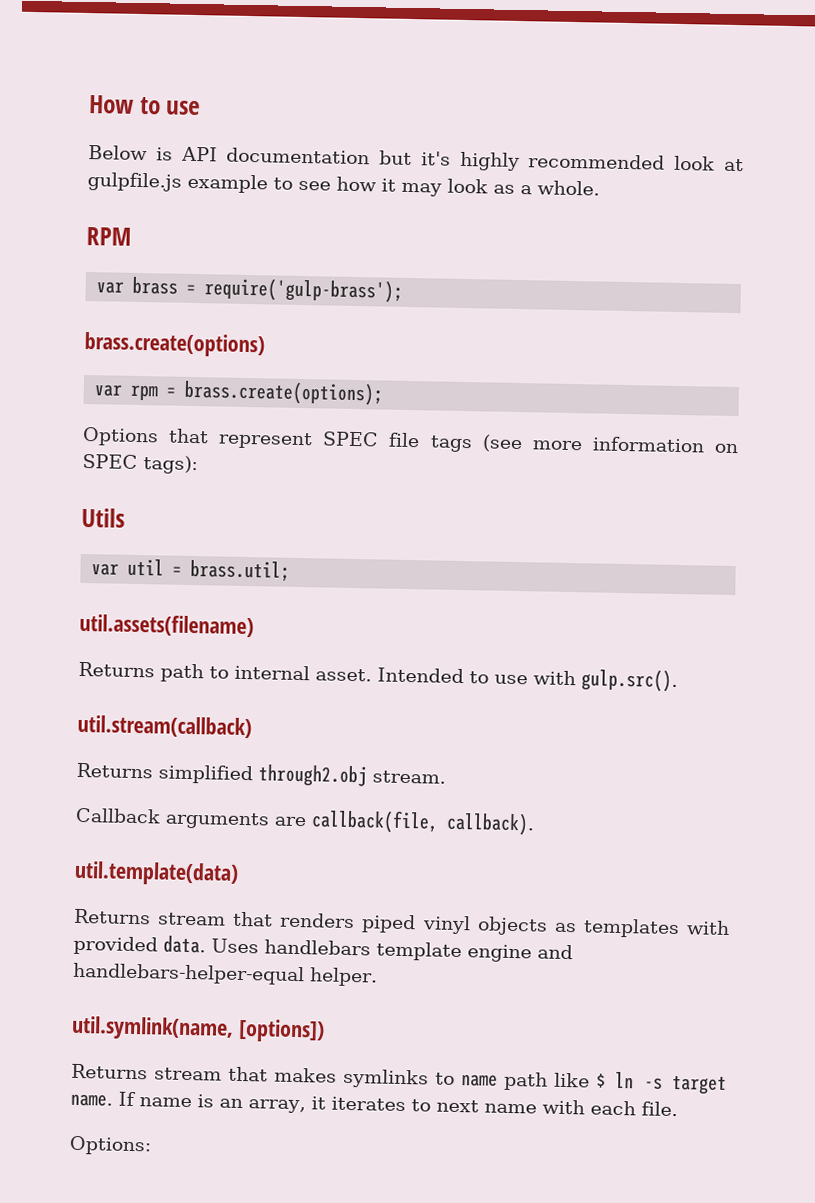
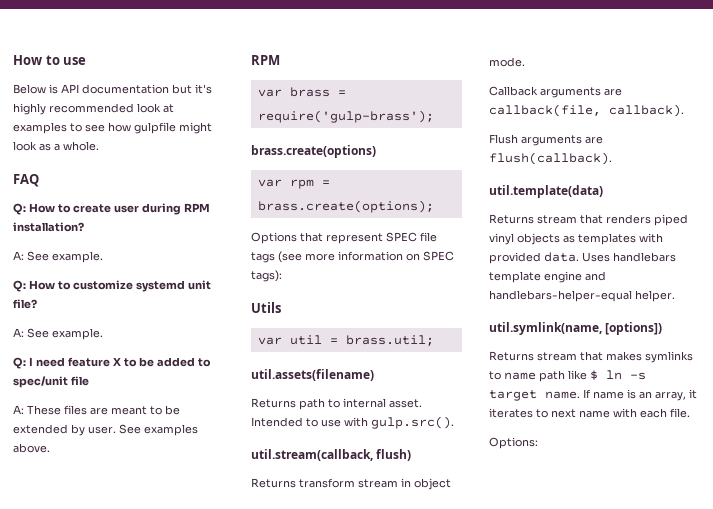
- Below is API documentation but it's highly recommended look at gulpfile.js example to see how it may look as a whole.
+ Below is API documentation but it's highly recommended look at examples to see how gulpfile might look as a whole.
+ FAQ
+ Q: How to create user during RPM installation?
+ A: See example.
+ Q: How to customize systemd unit file?
+ A: See example.
+ Q: I need feature X to be added to spec/unit file
+ A: These files are meant to be extended by user. See examples above.
- util.stream(callback)
- Returns simplified through2.obj stream.
+ util.stream(callback, flush)
+ Returns transform stream in object mode.
+ Flush arguments are flush(callback).

